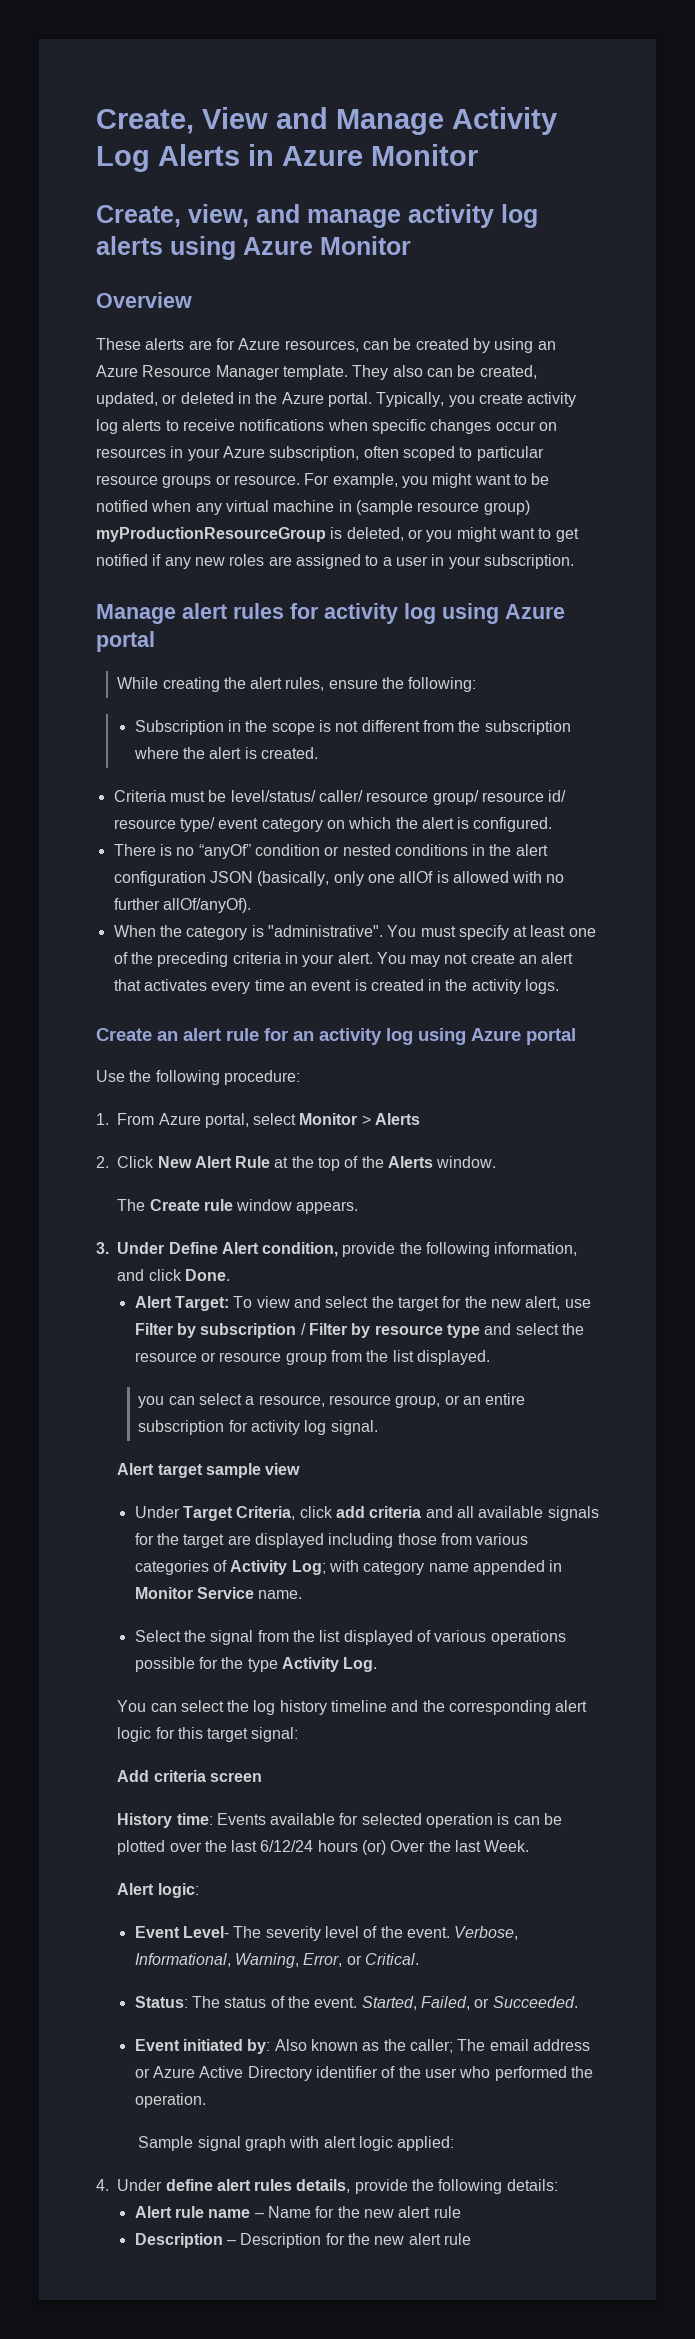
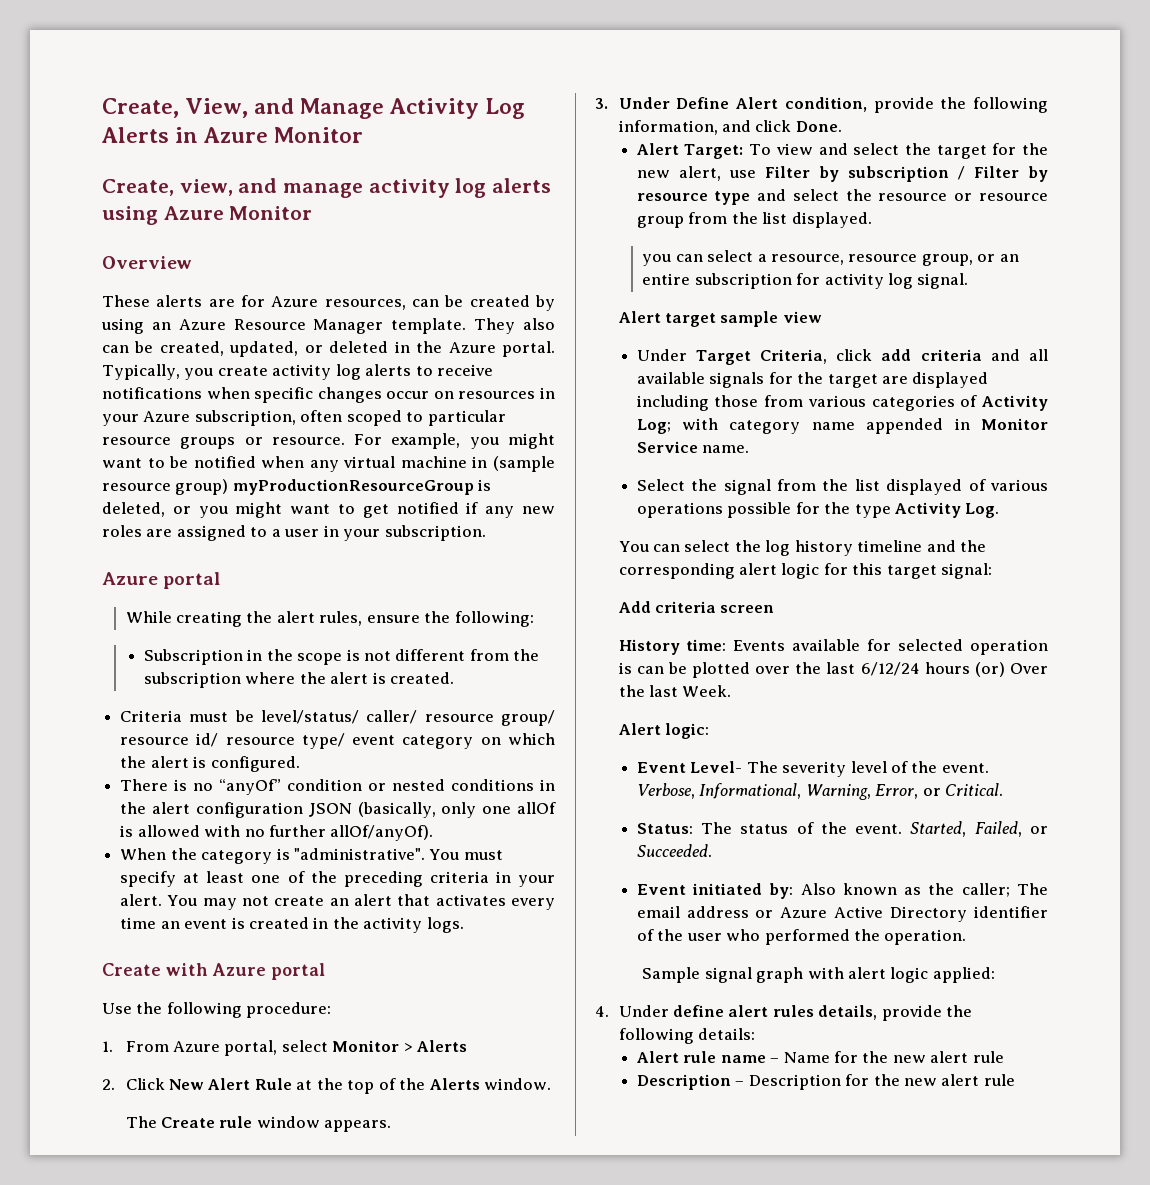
- Create, View and Manage Activity Log Alerts in Azure Monitor
+ Create, View, and Manage Activity Log Alerts in Azure Monitor
  For example, you might want to be notified when any virtual machine in (sample resource group) myProductionResourceGroup is deleted, or you might want to get notified if any new roles are assigned to a user in your subscription.
- Manage alert rules for activity log using Azure portal
+ Azure portal
- Create an alert rule for an activity log using Azure portal
+ Create with Azure portal

